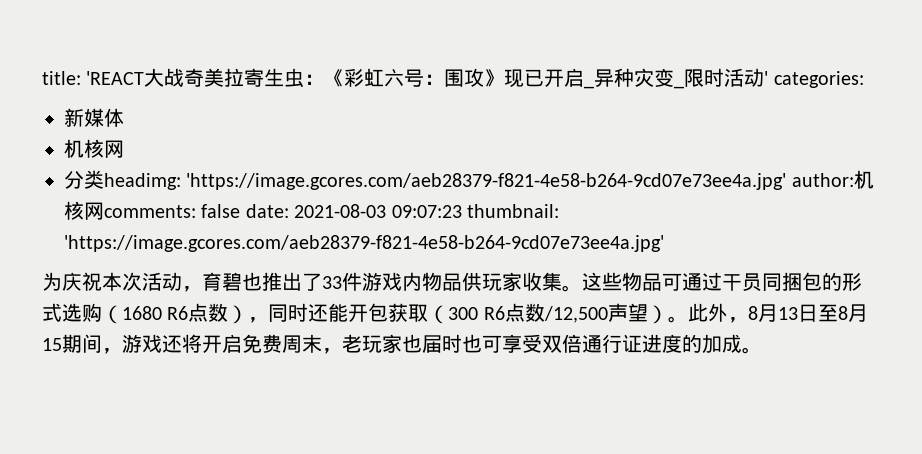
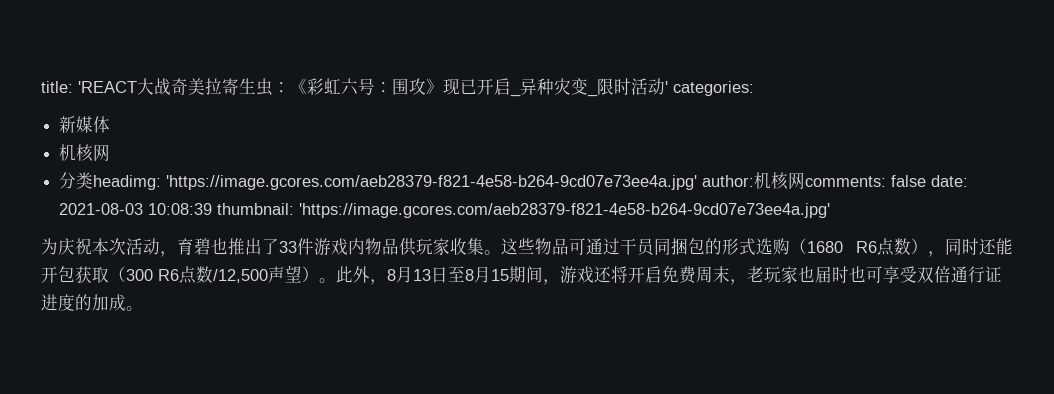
- 分类headimg: 'https://image.gcores.com/aeb28379-f821-4e58-b264-9cd07e73ee4a.jpg' author:机核网comments: false date: 2021-08-03 09:07:23 thumbnail: 'https://image.gcores.com/aeb28379-f821-4e58-b264-9cd07e73ee4a.jpg'
+ 分类headimg: 'https://image.gcores.com/aeb28379-f821-4e58-b264-9cd07e73ee4a.jpg' author:机核网comments: false date: 2021-08-03 10:08:39 thumbnail: 'https://image.gcores.com/aeb28379-f821-4e58-b264-9cd07e73ee4a.jpg'

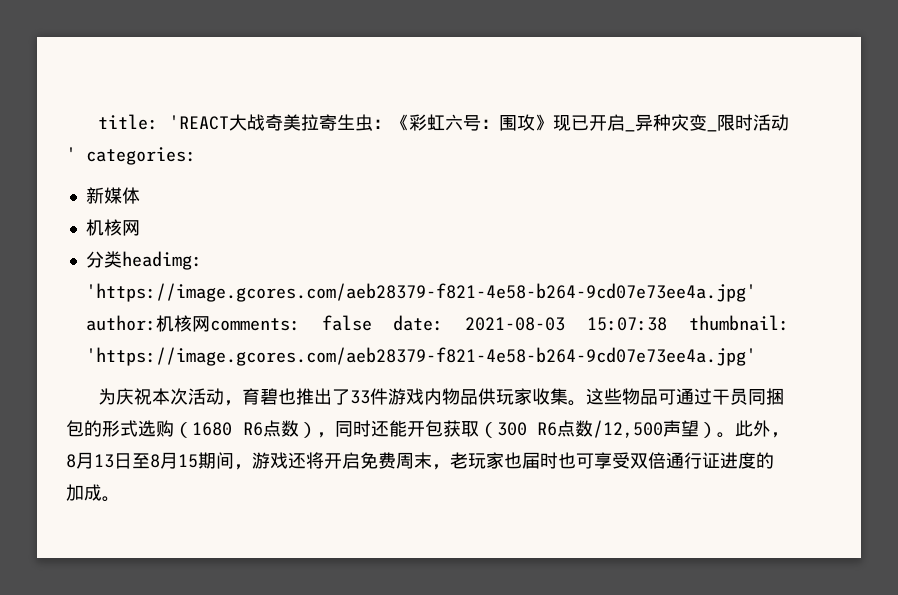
- 分类headimg: 'https://image.gcores.com/aeb28379-f821-4e58-b264-9cd07e73ee4a.jpg' author:机核网comments: false date: 2021-08-03 10:08:39 thumbnail: 'https://image.gcores.com/aeb28379-f821-4e58-b264-9cd07e73ee4a.jpg'
+ 分类headimg: 'https://image.gcores.com/aeb28379-f821-4e58-b264-9cd07e73ee4a.jpg' author:机核网comments: false date: 2021-08-03 15:07:38 thumbnail: 'https://image.gcores.com/aeb28379-f821-4e58-b264-9cd07e73ee4a.jpg'

